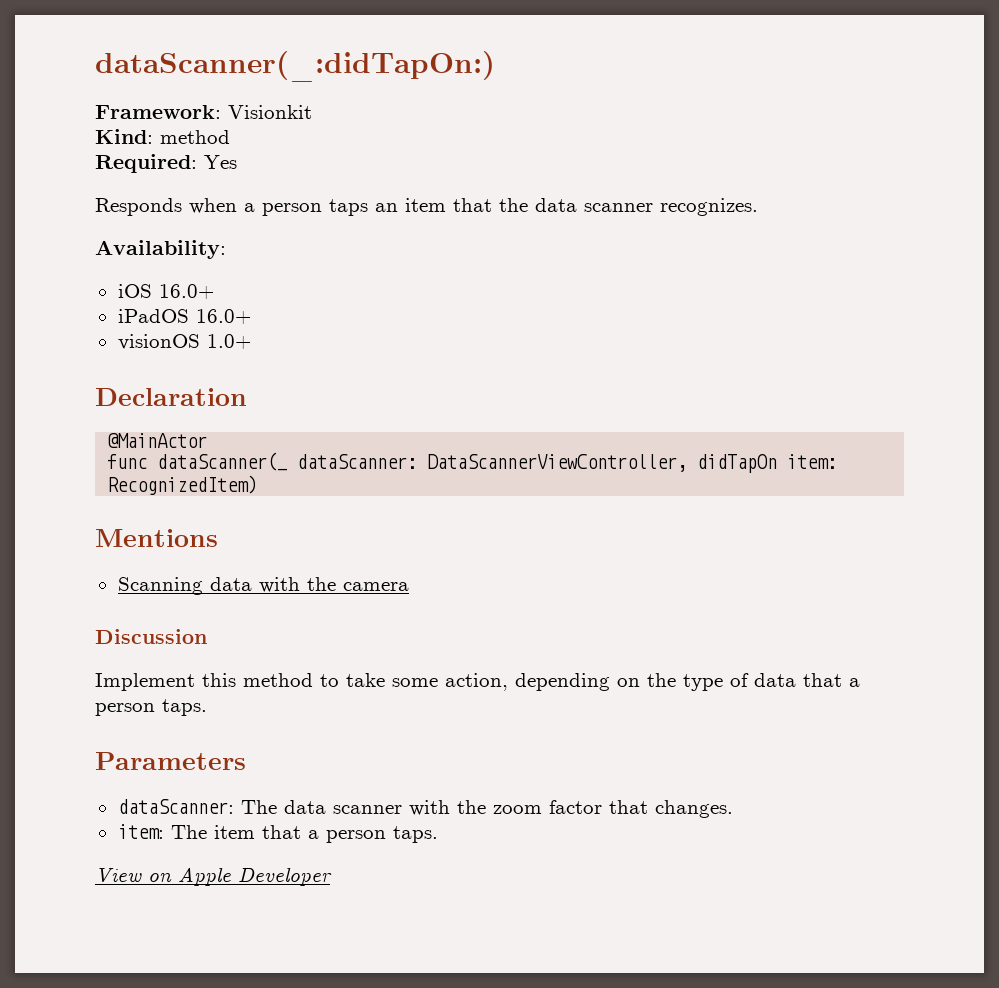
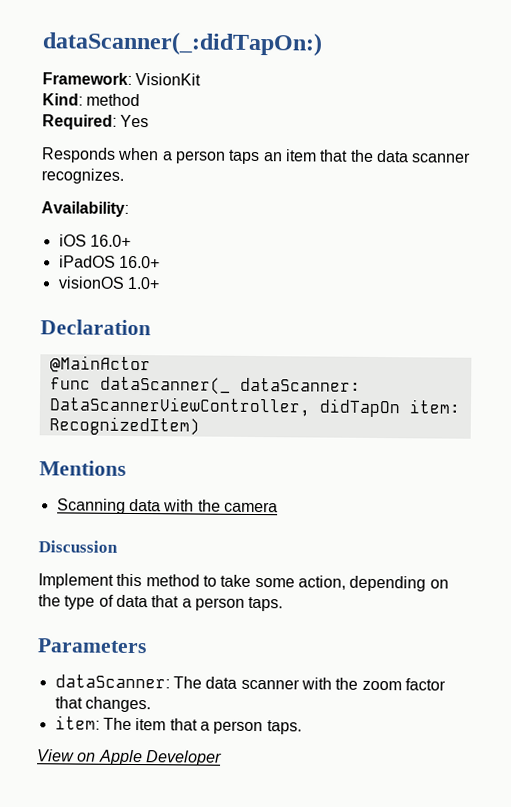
- Framework: Visionkit
+ Framework: VisionKit

